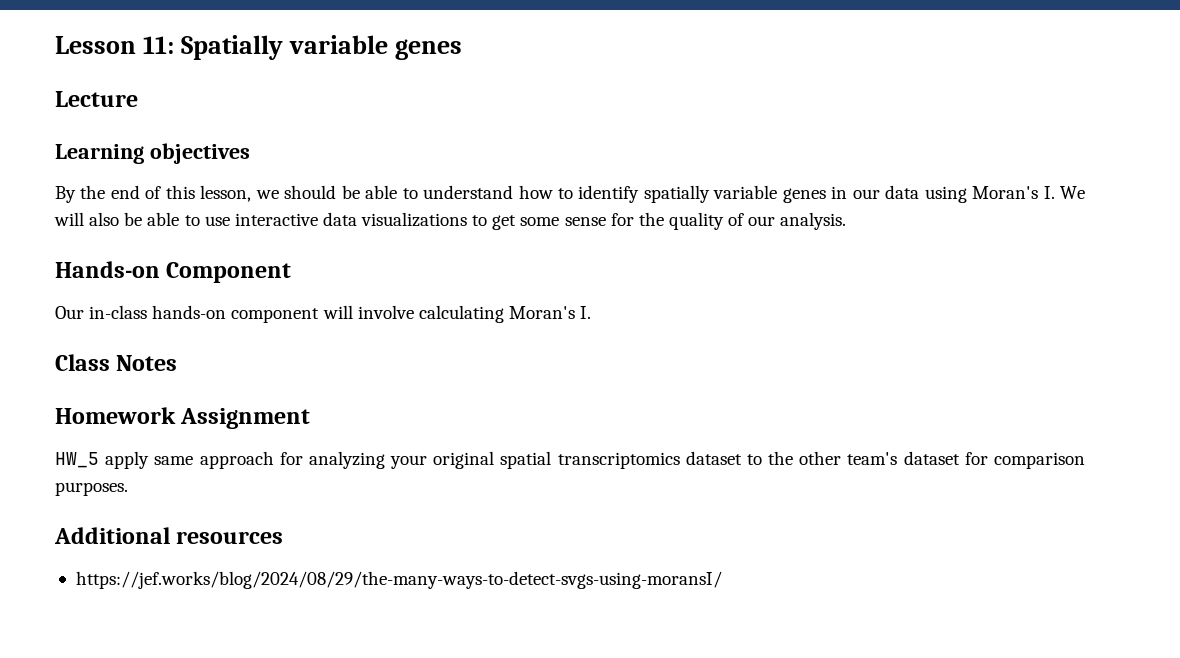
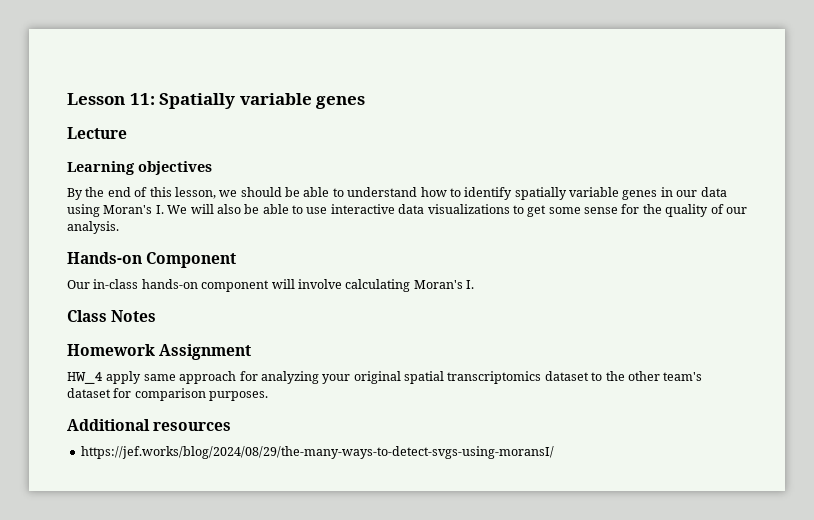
- HW_5 apply same approach for analyzing your original spatial transcriptomics dataset to the other team's dataset for comparison purposes.
+ HW_4 apply same approach for analyzing your original spatial transcriptomics dataset to the other team's dataset for comparison purposes.

